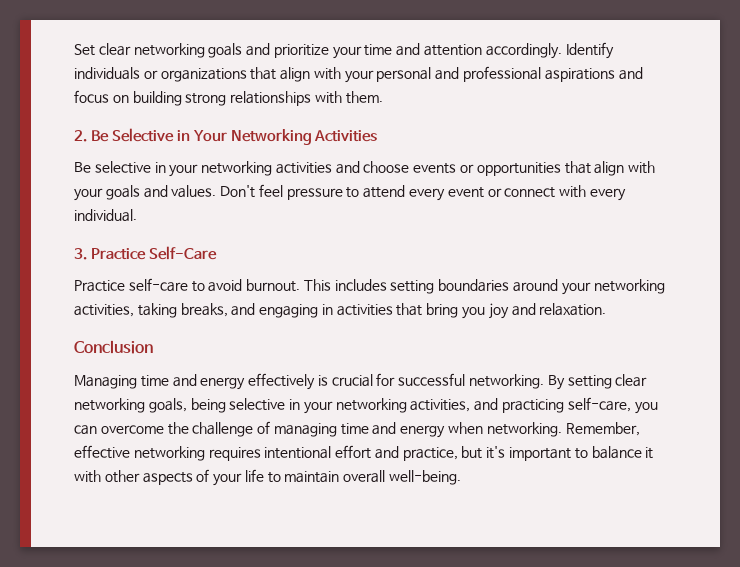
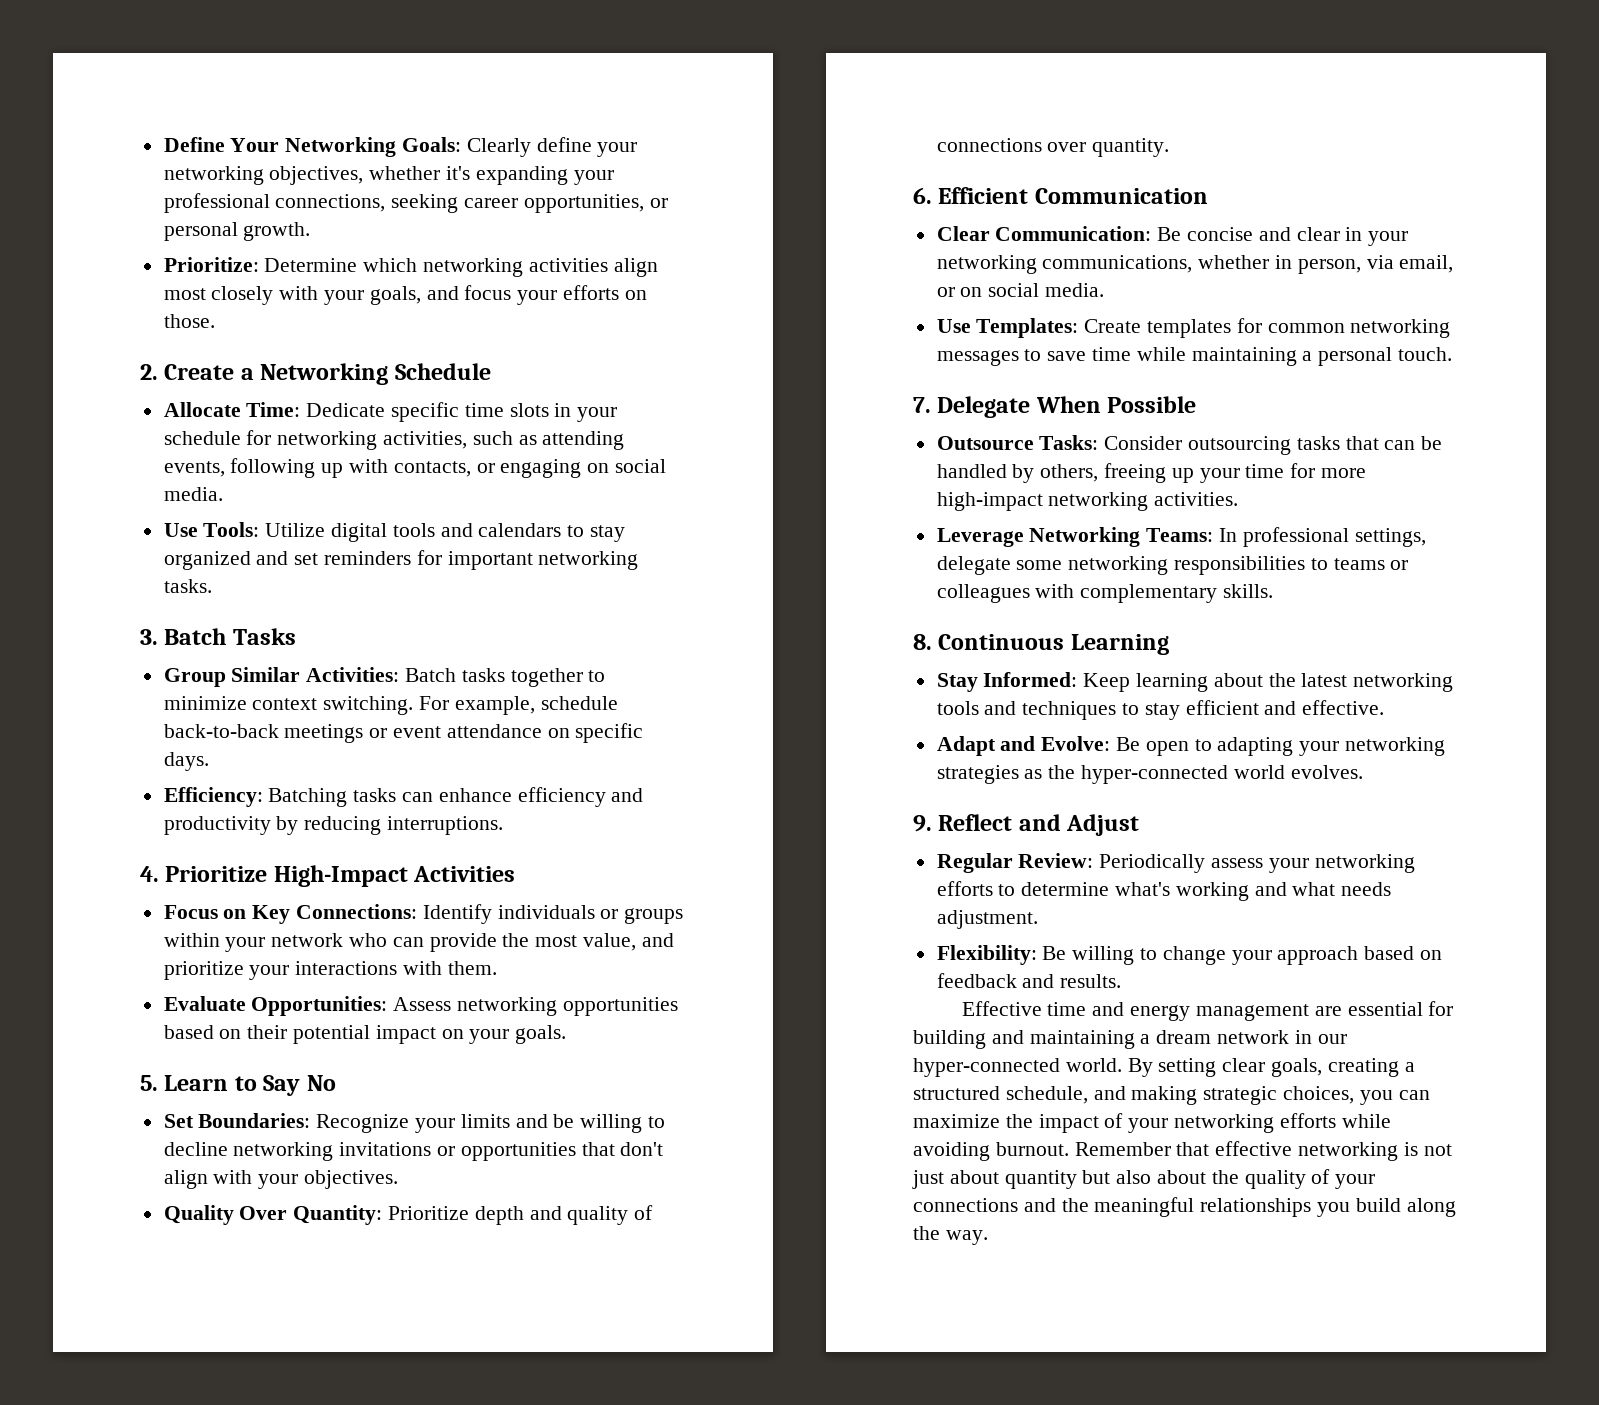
- Set clear networking goals and prioritize your time and attention accordingly. Identify individuals or organizations that align with your personal and professional aspirations and focus on building strong relationships with them.
- 2. Be Selective in Your Networking Activities
- Be selective in your networking activities and choose events or opportunities that align with your goals and values. Don't feel pressure to attend every event or connect with every individual.
- 3. Practice Self-Care
- Practice self-care to avoid burnout. This includes setting boundaries around your networking activities, taking breaks, and engaging in activities that bring you joy and relaxation.
- Conclusion
- Managing time and energy effectively is crucial for successful networking. By setting clear networking goals, being selective in your networking activities, and practicing self-care, you can overcome the challenge of managing time and energy when networking. Remember, effective networking requires intentional effort and practice, but it's important to balance it with other aspects of your life to maintain overall well-being.
+ Define Your Networking Goals: Clearly define your networking objectives, whether it's expanding your professional connections, seeking career opportunities, or personal growth.
+ Prioritize: Determine which networking activities align most closely with your goals, and focus your efforts on those.
+ 2. Create a Networking Schedule
+ Allocate Time: Dedicate specific time slots in your schedule for networking activities, such as attending events, following up with contacts, or engaging on social media.
+ Use Tools: Utilize digital tools and calendars to stay organized and set reminders for important networking tasks.
+ 3. Batch Tasks
+ Group Similar Activities: Batch tasks together to minimize context switching. For example, schedule back-to-back meetings or event attendance on specific days.
+ Efficiency: Batching tasks can enhance efficiency and productivity by reducing interruptions.
+ 4. Prioritize High-Impact Activities
+ Focus on Key Connections: Identify individuals or groups within your network who can provide the most value, and prioritize your interactions with them.
+ Evaluate Opportunities: Assess networking opportunities based on their potential impact on your goals.
+ 5. Learn to Say No
+ Set Boundaries: Recognize your limits and be willing to decline networking invitations or opportunities that don't align with your objectives.
+ Quality Over Quantity: Prioritize depth and quality of connections over quantity.
+ 6. Efficient Communication
+ Clear Communication: Be concise and clear in your networking communications, whether in person, via email, or on social media.
+ Use Templates: Create templates for common networking messages to save time while maintaining a personal touch.
+ 7. Delegate When Possible
+ Outsource Tasks: Consider outsourcing tasks that can be handled by others, freeing up your time for more high-impact networking activities.
+ Leverage Networking Teams: In professional settings, delegate some networking responsibilities to teams or colleagues with complementary skills.
+ 8. Continuous Learning
+ Stay Informed: Keep learning about the latest networking tools and techniques to stay efficient and effective.
+ Adapt and Evolve: Be open to adapting your networking strategies as the hyper-connected world evolves.
+ 9. Reflect and Adjust
+ Regular Review: Periodically assess your networking efforts to determine what's working and what needs adjustment.
+ Flexibility: Be willing to change your approach based on feedback and results.
+ Effective time and energy management are essential for building and maintaining a dream network in our hyper-connected world. By setting clear goals, creating a structured schedule, and making strategic choices, you can maximize the impact of your networking efforts while avoiding burnout. Remember that effective networking is not just about quantity but also about the quality of your connections and the meaningful relationships you build along the way.

